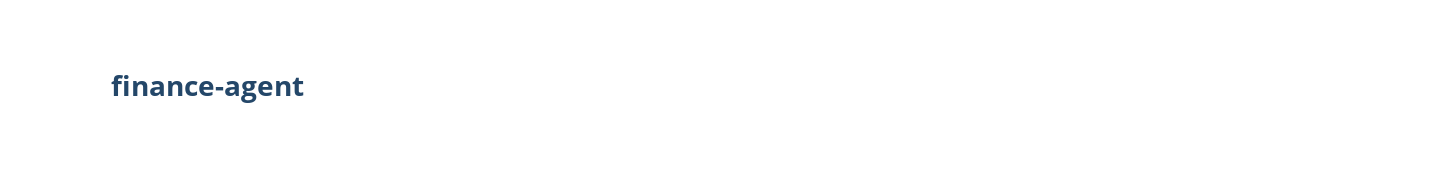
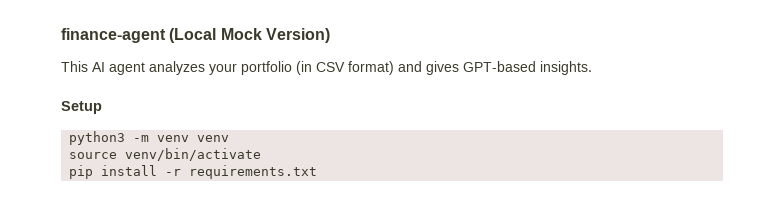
- finance-agent
+ finance-agent (Local Mock Version)
+ This AI agent analyzes your portfolio (in CSV format) and gives GPT-based insights.
+ Setup
+ python3 -m venv venv
+ source venv/bin/activate
+ pip install -r requirements.txt

